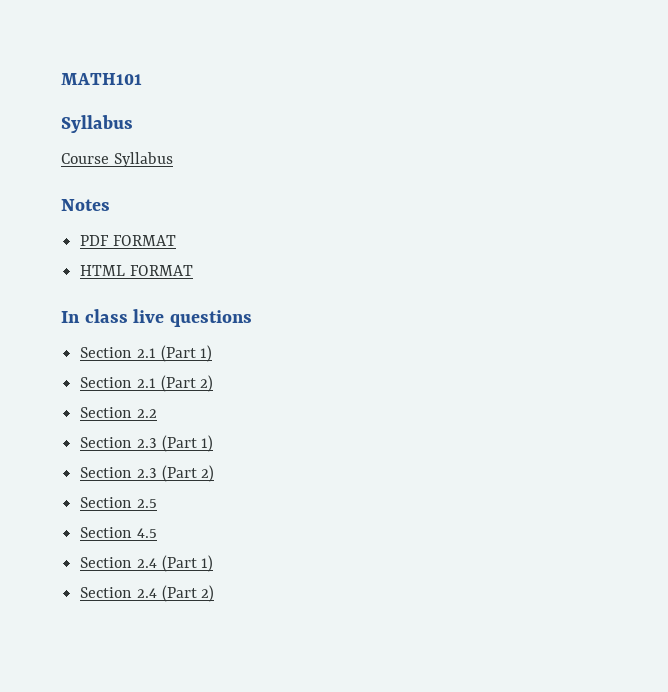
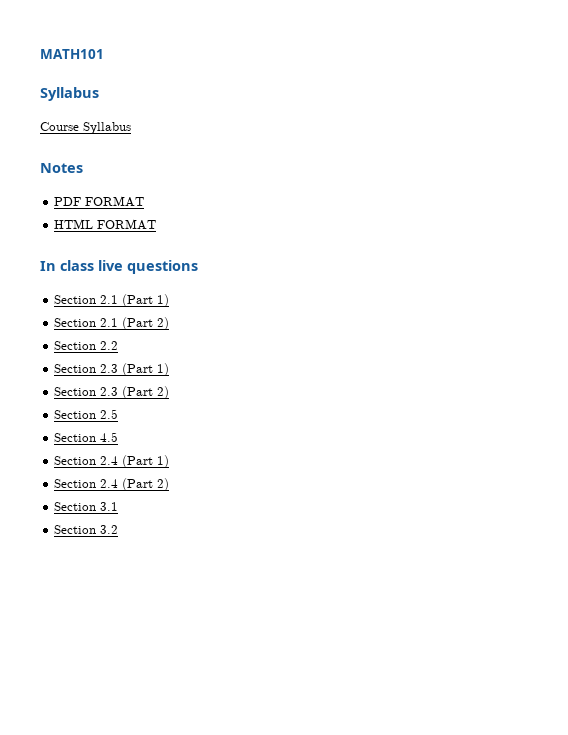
+ Section 3.1
+ Section 3.2

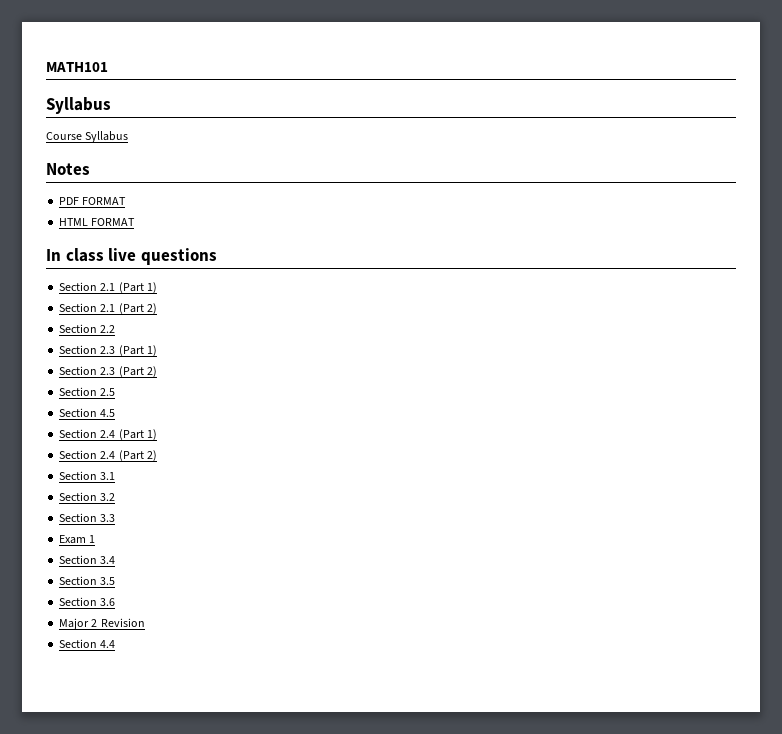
+ Section 3.3
+ Exam 1
+ Section 3.4
+ Section 3.5
+ Section 3.6
+ Major 2 Revision
+ Section 4.4

